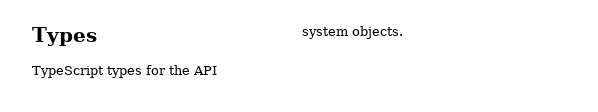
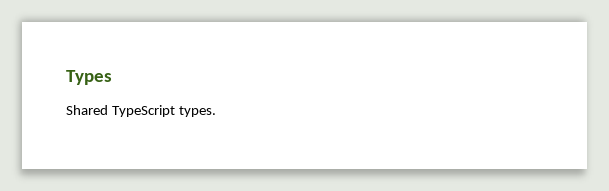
- TypeScript types for the API system objects.
+ Shared TypeScript types.

